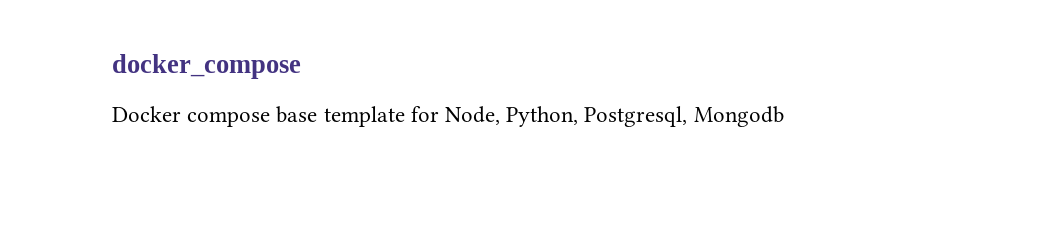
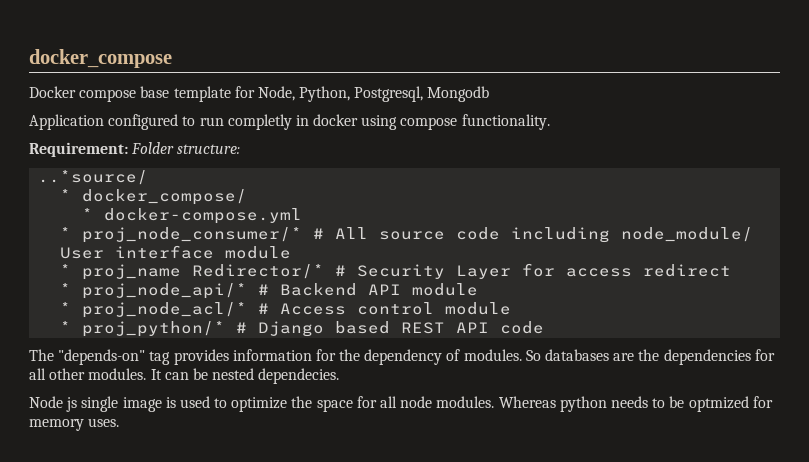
+ Application configured to run completly in docker using compose functionality.
+ Requirement: Folder structure:
+ ..*source/
+ * docker_compose/
+ * docker-compose.yml
+ * proj_node_consumer/* # All source code including node_module/ User interface module
+ * proj_name Redirector/* # Security Layer for access redirect
+ * proj_node_api/* # Backend API module
+ * proj_node_acl/* # Access control module
+ * proj_python/* # Django based REST API code
+ The "depends-on" tag provides information for the dependency of modules. So databases are the dependencies for all other modules. It can be nested dependecies.
+ Node js single image is used to optimize the space for all node modules. Whereas python needs to be optmized for memory uses.

